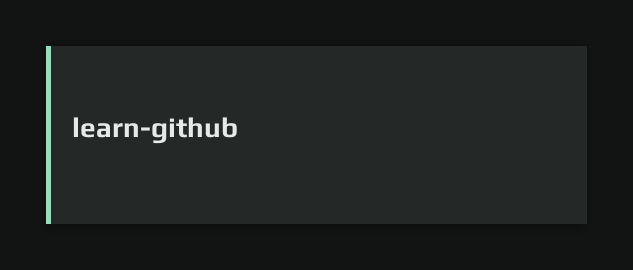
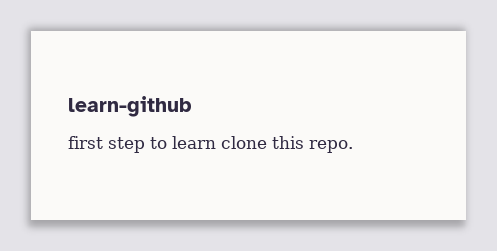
+ first step to learn clone this repo.

